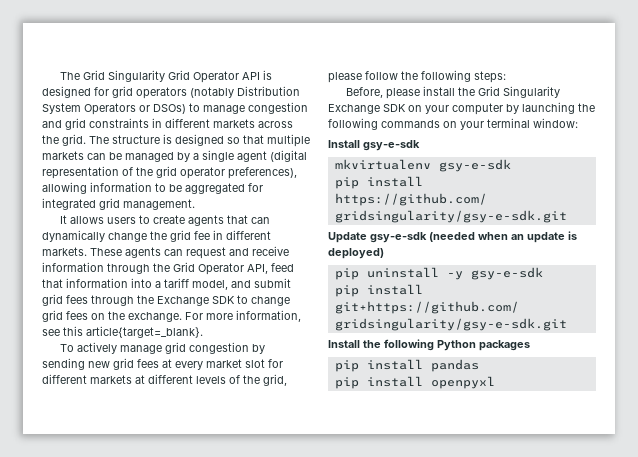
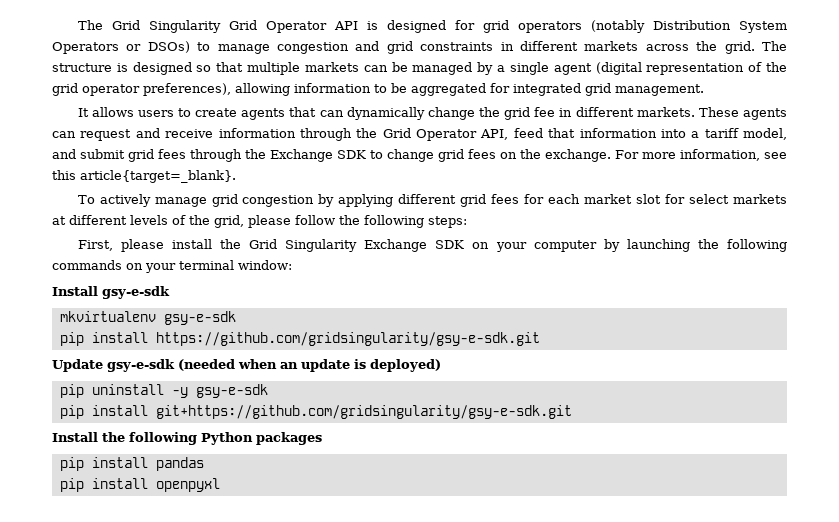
- To actively manage grid congestion by sending new grid fees at every market slot for different markets at different levels of the grid, please follow the following steps:
+ To actively manage grid congestion by applying different grid fees for each market slot for select markets at different levels of the grid, please follow the following steps:
- Before, please install the Grid Singularity Exchange SDK on your computer by launching the following commands on your terminal window:
+ First, please install the Grid Singularity Exchange SDK on your computer by launching the following commands on your terminal window:

